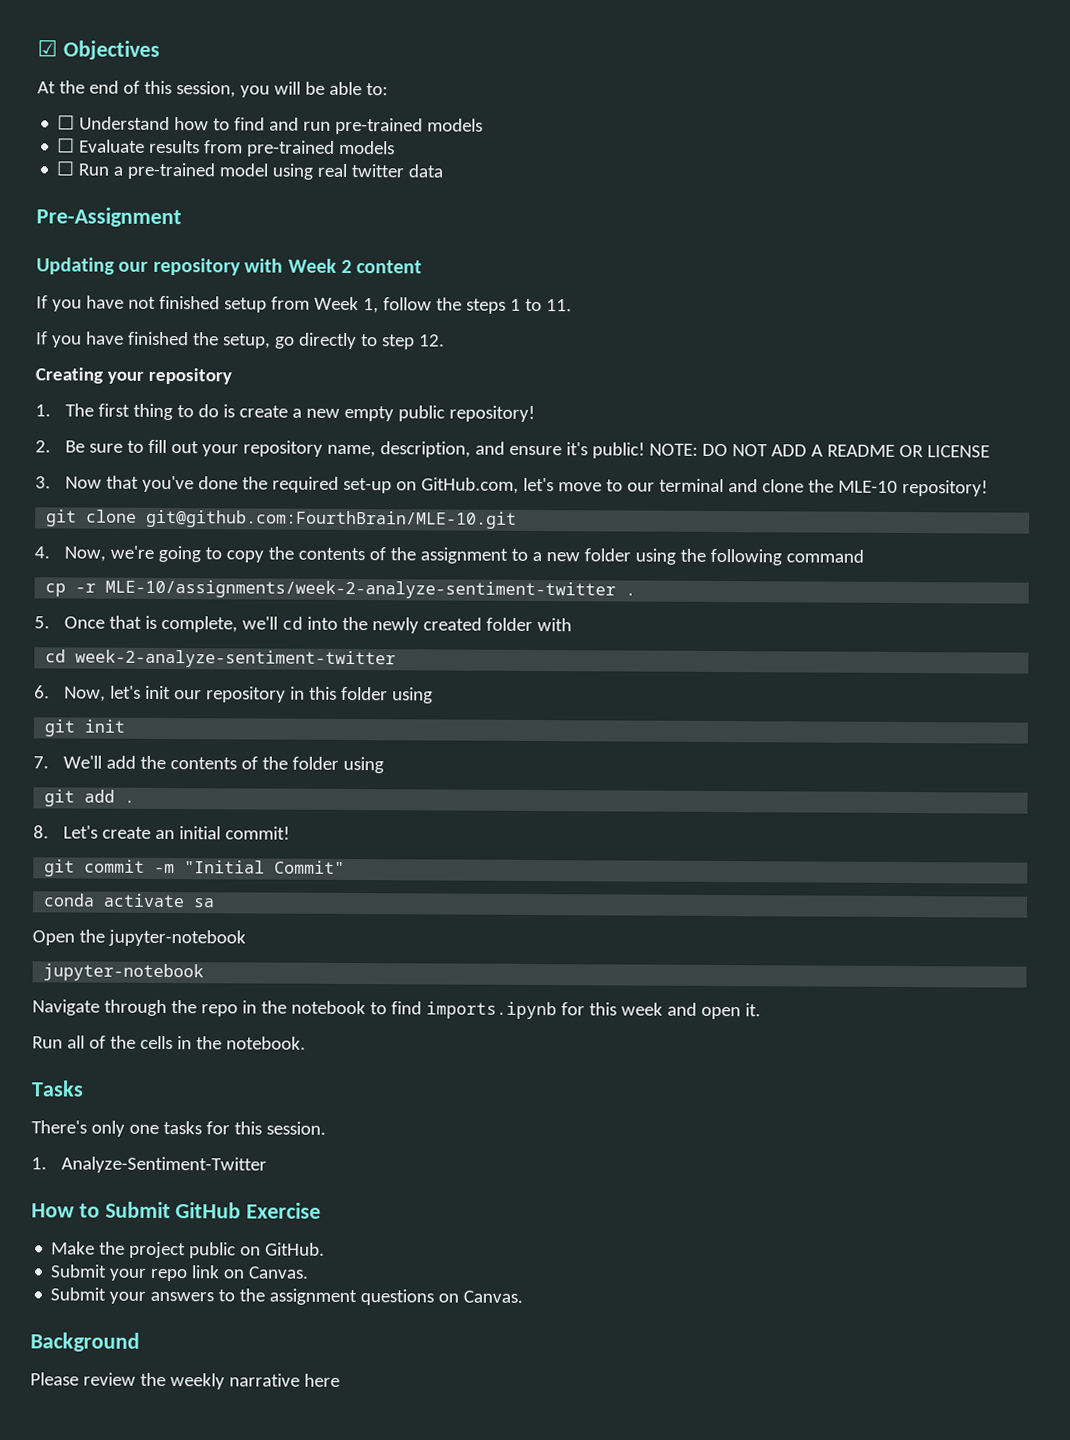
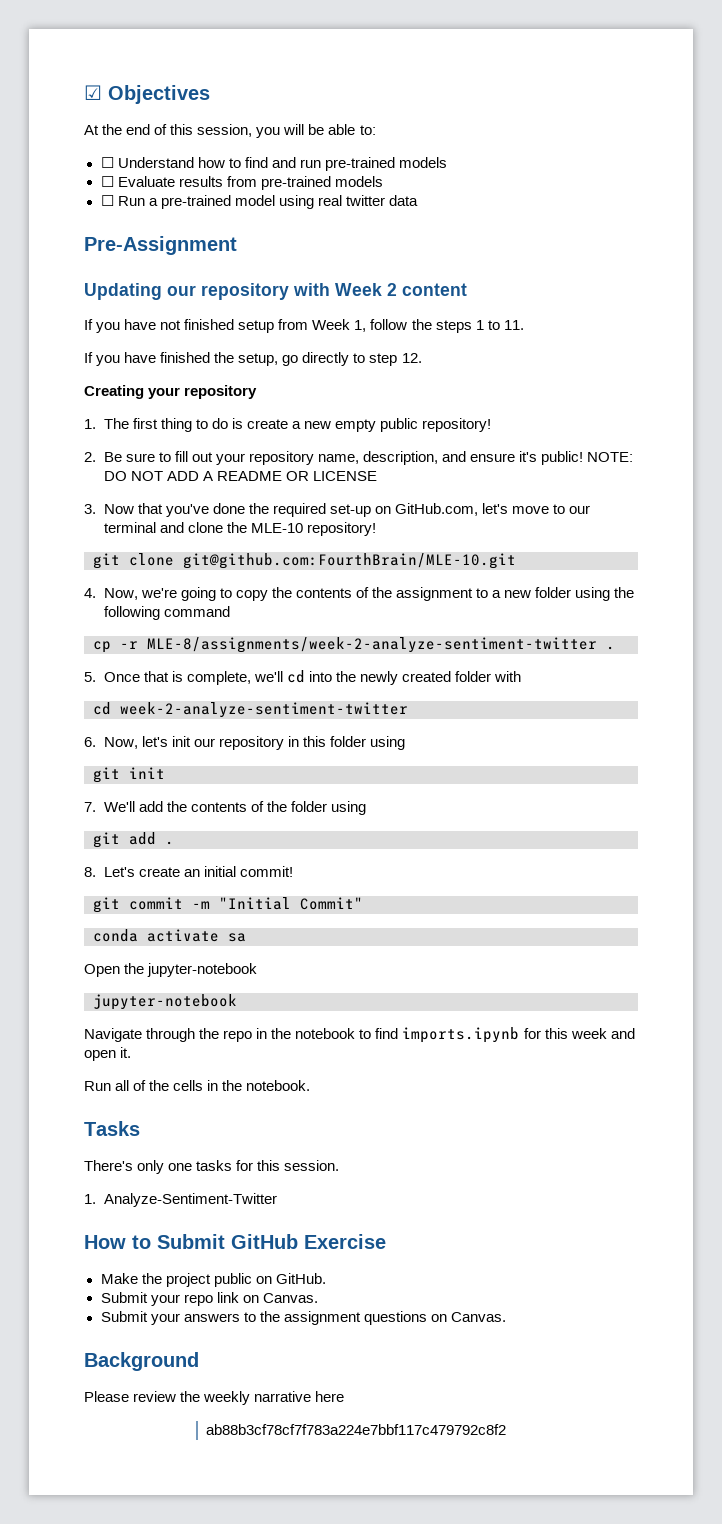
- cp -r MLE-10/assignments/week-2-analyze-sentiment-twitter .
+ cp -r MLE-8/assignments/week-2-analyze-sentiment-twitter .
+ ab88b3cf78cf7f783a224e7bbf117c479792c8f2

